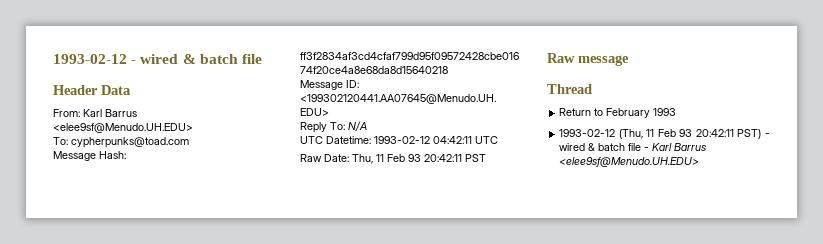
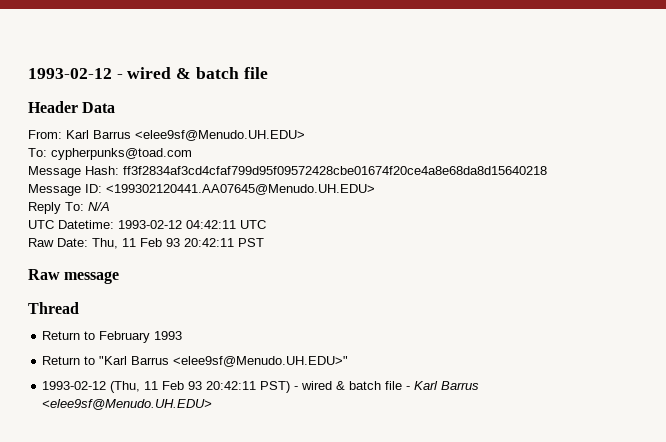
+ Return to "Karl Barrus <elee9sf@Menudo.UH.EDU>"

